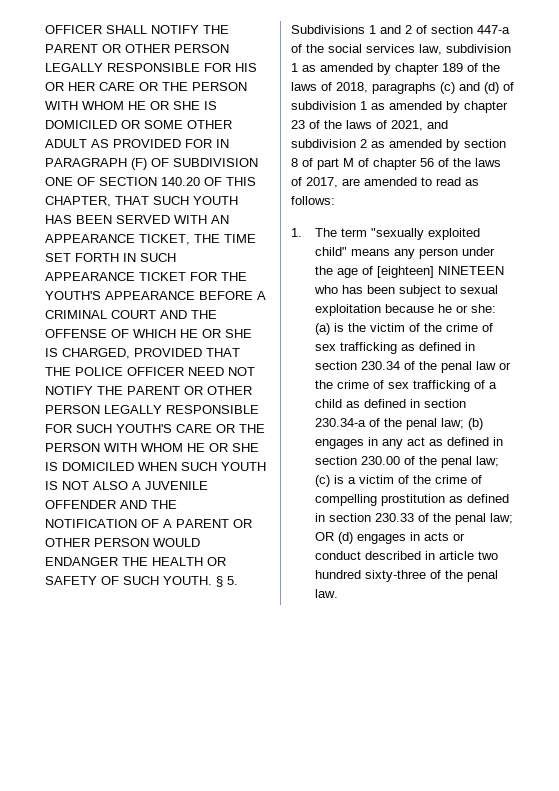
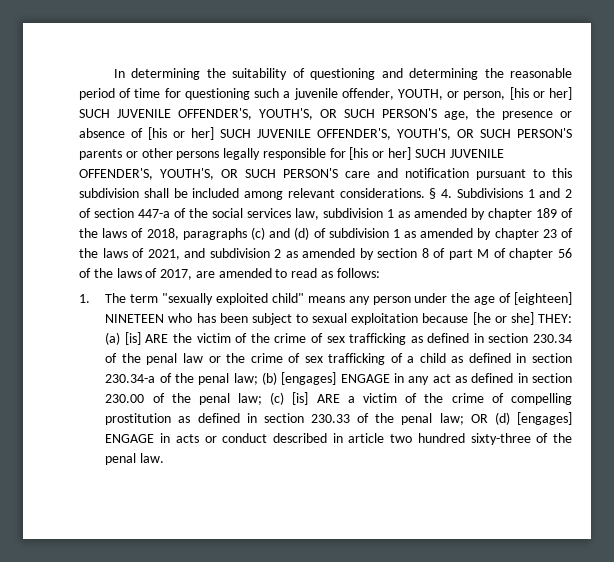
- OFFICER SHALL NOTIFY THE PARENT OR OTHER PERSON LEGALLY RESPONSIBLE FOR HIS OR HER CARE OR THE PERSON WITH WHOM HE OR SHE IS DOMICILED OR SOME OTHER ADULT AS PROVIDED FOR IN PARAGRAPH (F) OF SUBDIVISION ONE OF SECTION 140.20 OF THIS CHAPTER, THAT SUCH YOUTH HAS BEEN SERVED WITH AN APPEARANCE TICKET, THE TIME SET FORTH IN SUCH APPEARANCE TICKET FOR THE YOUTH'S APPEARANCE BEFORE A CRIMINAL COURT AND THE OFFENSE OF WHICH HE OR SHE IS CHARGED, PROVIDED THAT THE POLICE OFFICER NEED NOT NOTIFY THE PARENT OR OTHER PERSON LEGALLY RESPONSIBLE FOR SUCH YOUTH'S CARE OR THE PERSON WITH WHOM HE OR SHE IS DOMICILED WHEN SUCH YOUTH IS NOT ALSO A JUVENILE OFFENDER AND THE NOTIFICATION OF A PARENT OR OTHER PERSON WOULD ENDANGER THE HEALTH OR SAFETY OF SUCH YOUTH. § 5. Subdivisions 1 and 2 of section 447-a of the social services law, subdivision 1 as amended by chapter 189 of the laws of 2018, paragraphs (c) and (d) of subdivision 1 as amended by chapter 23 of the laws of 2021, and subdivision 2 as amended by section 8 of part M of chapter 56 of the laws of 2017, are amended to read as follows:
+ In determining the suitability of questioning and determining the reasonable period of time for questioning such a juvenile offender, YOUTH, or person, [his or her] SUCH JUVENILE OFFENDER'S, YOUTH'S, OR SUCH PERSON'S age, the presence or absence of [his or her] SUCH JUVENILE OFFENDER'S, YOUTH'S, OR SUCH PERSON'S parents or other persons legally responsible for [his or her] SUCH JUVENILE OFFENDER'S, YOUTH'S, OR SUCH PERSON'S care and notification pursuant to this subdivision shall be included among relevant considerations. § 4. Subdivisions 1 and 2 of section 447-a of the social services law, subdivision 1 as amended by chapter 189 of the laws of 2018, paragraphs (c) and (d) of subdivision 1 as amended by chapter 23 of the laws of 2021, and subdivision 2 as amended by section 8 of part M of chapter 56 of the laws of 2017, are amended to read as follows:
- 1. The term "sexually exploited child" means any person under the age of [eighteen] NINETEEN who has been subject to sexual exploitation because he or she: (a) is the victim of the crime of sex trafficking as defined in section 230.34 of the penal law or the crime of sex trafficking of a child as defined in section 230.34-a of the penal law;
+ 1. The term "sexually exploited child" means any person under the age of [eighteen] NINETEEN who has been subject to sexual exploitation because [he or she] THEY: (a) [is] ARE the victim of the crime of sex trafficking as defined in section 230.34 of the penal law or the crime of sex trafficking of a child as defined in section 230.34-a of the penal law;
- (b) engages in any act as defined in section 230.00 of the penal law;
+ (b) [engages] ENGAGE in any act as defined in section 230.00 of the penal law;
- (c) is a victim of the crime of compelling prostitution as defined in section 230.33 of the penal law;
+ (c) [is] ARE a victim of the crime of compelling prostitution as defined in section 230.33 of the penal law;
- OR (d) engages in acts or conduct described in article two hundred sixty-three of the penal law.
+ OR (d) [engages] ENGAGE in acts or conduct described in article two hundred sixty-three of the penal law.

